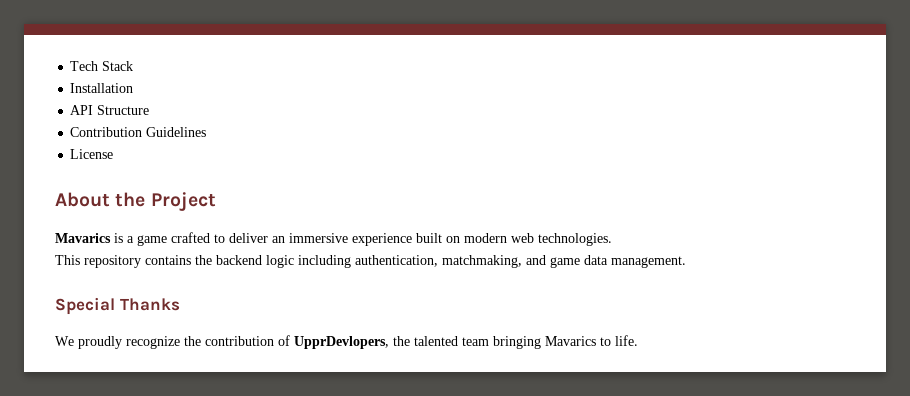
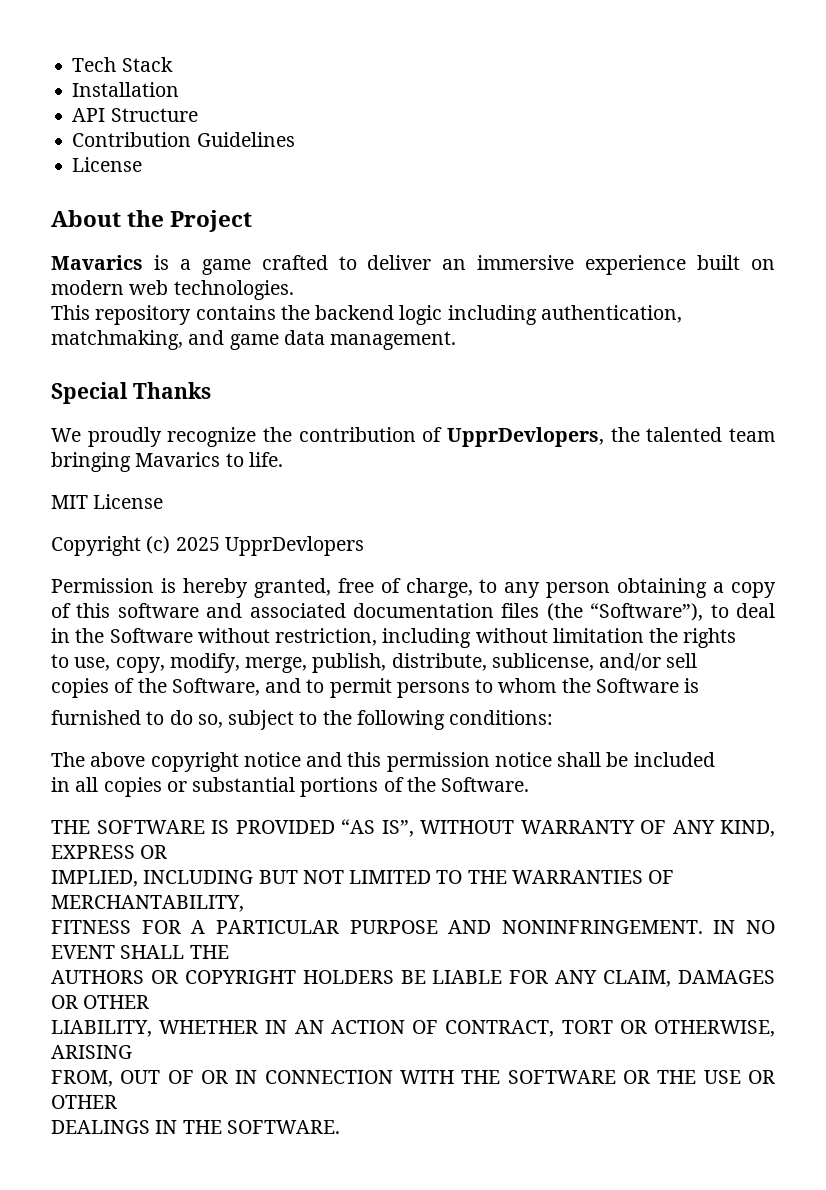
+ MIT License
+ Copyright (c) 2025 UpprDevlopers
+ Permission is hereby granted, free of charge, to any person obtaining a copy of this software and associated documentation files (the “Software”), to deal in the Software without restriction, including without limitation the rights
+ to use, copy, modify, merge, publish, distribute, sublicense, and/or sell
+ copies of the Software, and to permit persons to whom the Software is
+ furnished to do so, subject to the following conditions:
+ The above copyright notice and this permission notice shall be included
+ in all copies or substantial portions of the Software.
+ THE SOFTWARE IS PROVIDED “AS IS”, WITHOUT WARRANTY OF ANY KIND, EXPRESS OR
+ IMPLIED, INCLUDING BUT NOT LIMITED TO THE WARRANTIES OF MERCHANTABILITY,
+ FITNESS FOR A PARTICULAR PURPOSE AND NONINFRINGEMENT. IN NO EVENT SHALL THE
+ AUTHORS OR COPYRIGHT HOLDERS BE LIABLE FOR ANY CLAIM, DAMAGES OR OTHER
+ LIABILITY, WHETHER IN AN ACTION OF CONTRACT, TORT OR OTHERWISE, ARISING
+ FROM, OUT OF OR IN CONNECTION WITH THE SOFTWARE OR THE USE OR OTHER
+ DEALINGS IN THE SOFTWARE.

